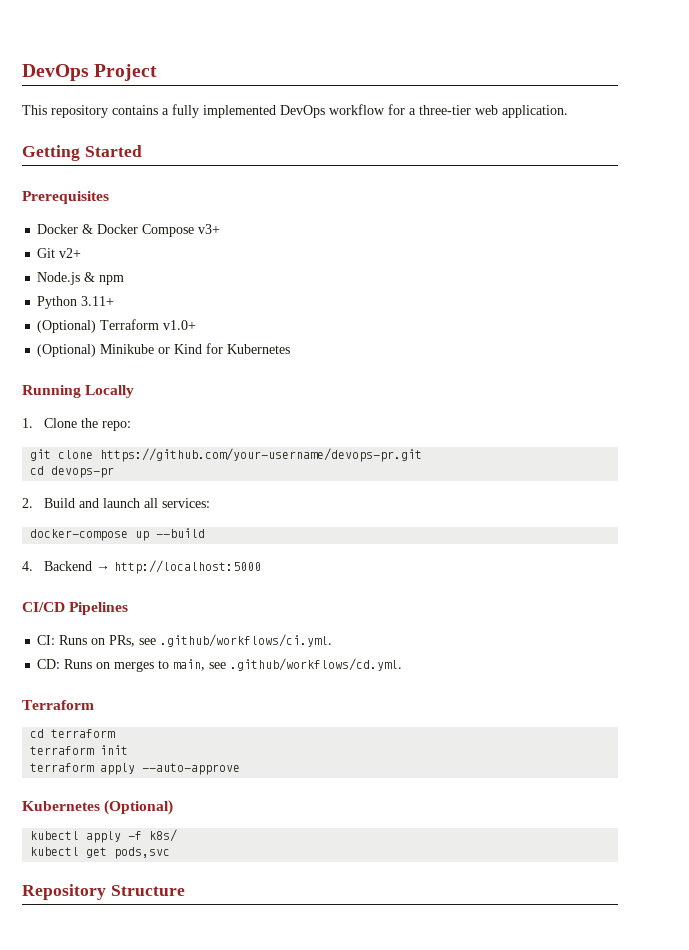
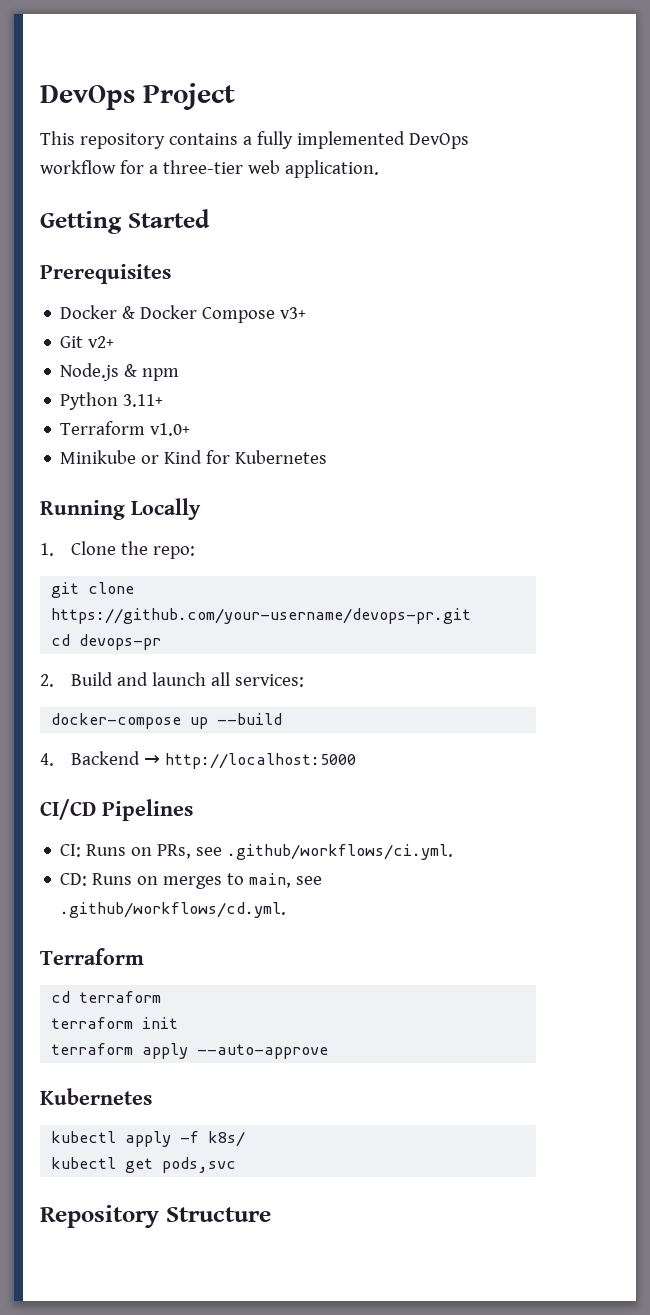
- (Optional) Terraform v1.0+
+ Terraform v1.0+
- (Optional) Minikube or Kind for Kubernetes
+ Minikube or Kind for Kubernetes
  terraform apply --auto-approve
- Kubernetes (Optional)
+ Kubernetes

